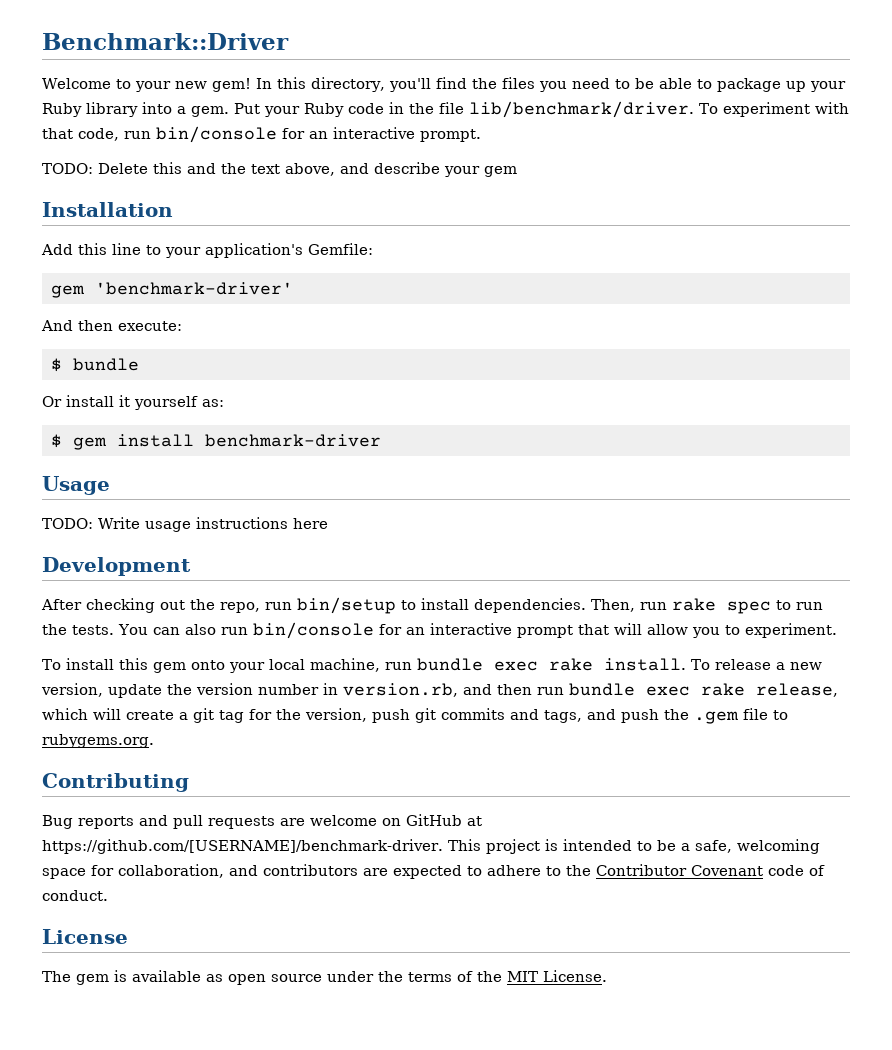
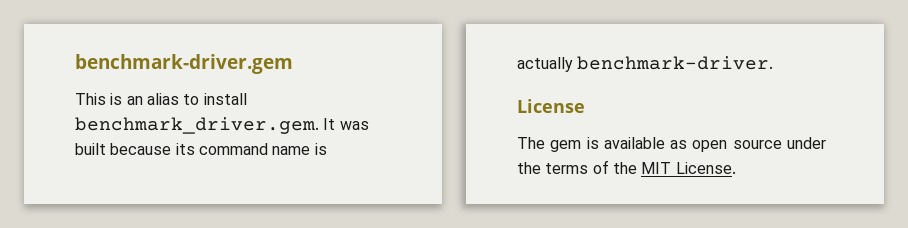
- Benchmark::Driver
- Welcome to your new gem! In this directory, you'll find the files you need to be able to package up your Ruby library into a gem. Put your Ruby code in the file lib/benchmark/driver. To experiment with that code, run bin/console for an interactive prompt.
- TODO: Delete this and the text above, and describe your gem
- Installation
- Add this line to your application's Gemfile:
- gem 'benchmark-driver'
- And then execute:
- $ bundle
- Or install it yourself as:
- $ gem install benchmark-driver
- Usage
- TODO: Write usage instructions here
- Development
- After checking out the repo, run bin/setup to install dependencies. Then, run rake spec to run the tests. You can also run bin/console for an interactive prompt that will allow you to experiment.
- To install this gem onto your local machine, run bundle exec rake install. To release a new version, update the version number in version.rb, and then run bundle exec rake release, which will create a git tag for the version, push git commits and tags, and push the .gem file to rubygems.org.
- Contributing
- Bug reports and pull requests are welcome on GitHub at https://github.com/[USERNAME]/benchmark-driver. This project is intended to be a safe, welcoming space for collaboration, and contributors are expected to adhere to the Contributor Covenant code of conduct.
+ benchmark-driver.gem
+ This is an alias to install benchmark_driver.gem. It was built because its command name is actually benchmark-driver.

